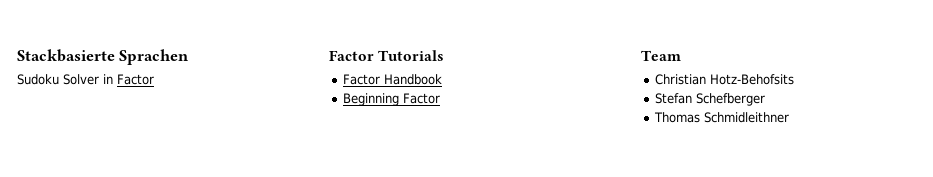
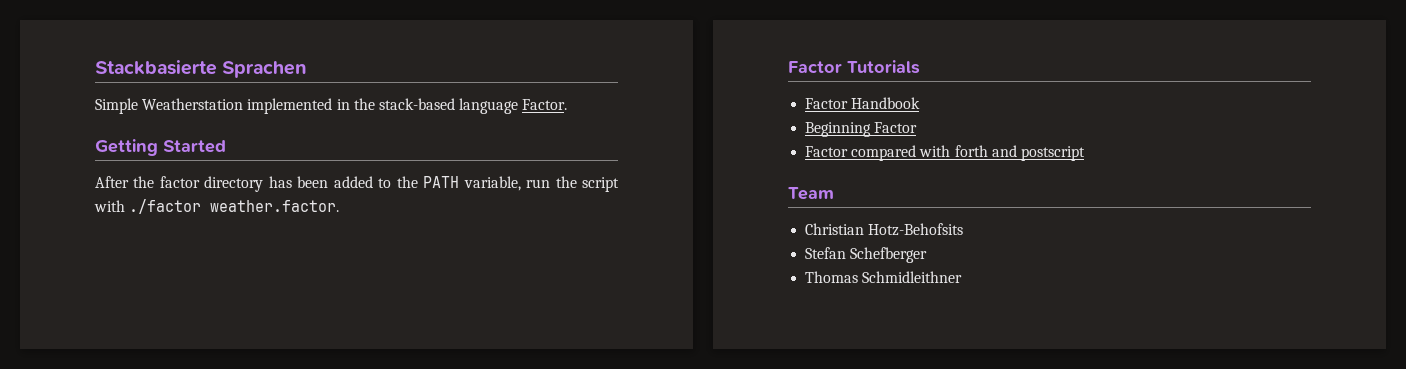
- Sudoku Solver in Factor
+ Simple Weatherstation implemented in the stack-based language Factor.
+ Getting Started
+ After the factor directory has been added to the PATH variable, run the script with ./factor weather.factor.
+ Factor compared with forth and postscript

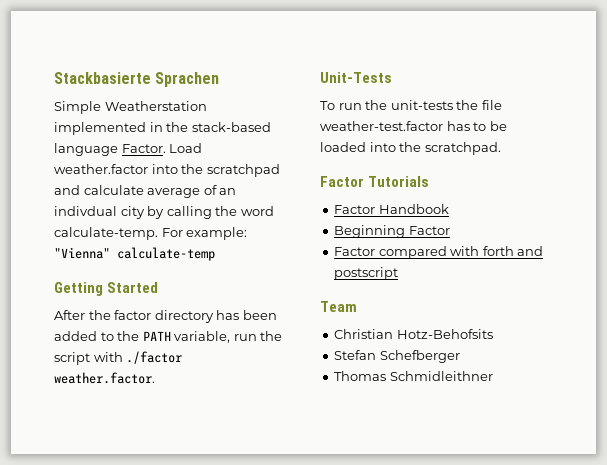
+ Load weather.factor into the scratchpad and calculate average of an indivdual city by calling the word calculate-temp. For example: "Vienna" calculate-temp
+ Unit-Tests
+ To run the unit-tests the file weather-test.factor has to be loaded into the scratchpad.

